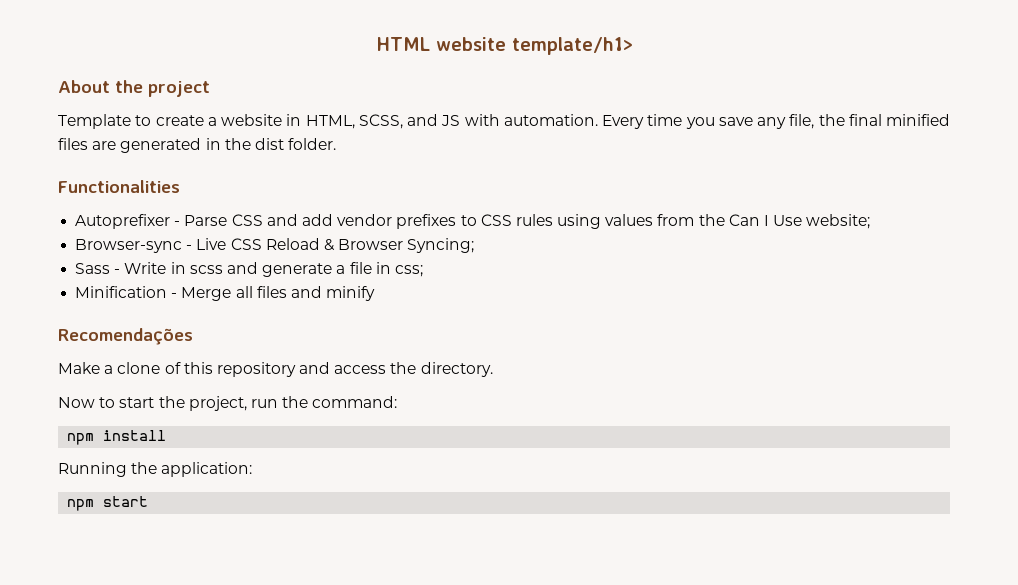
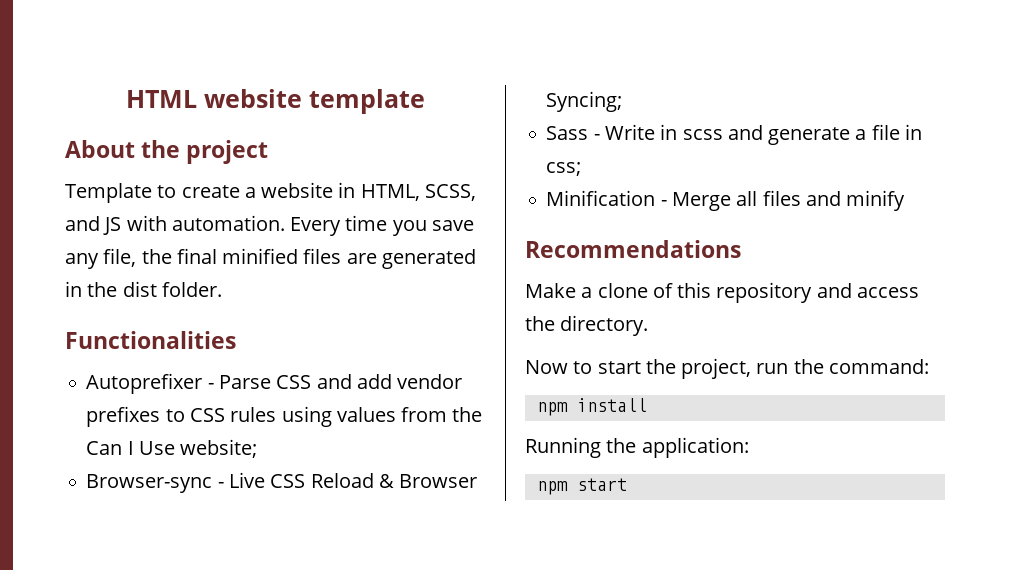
- HTML website template/h1>
+ HTML website template
- Recomendações
+ Recommendations

